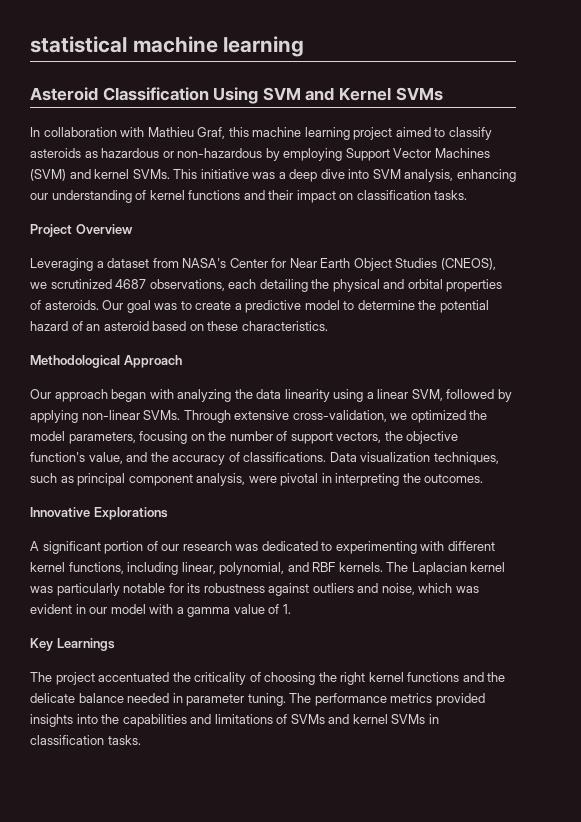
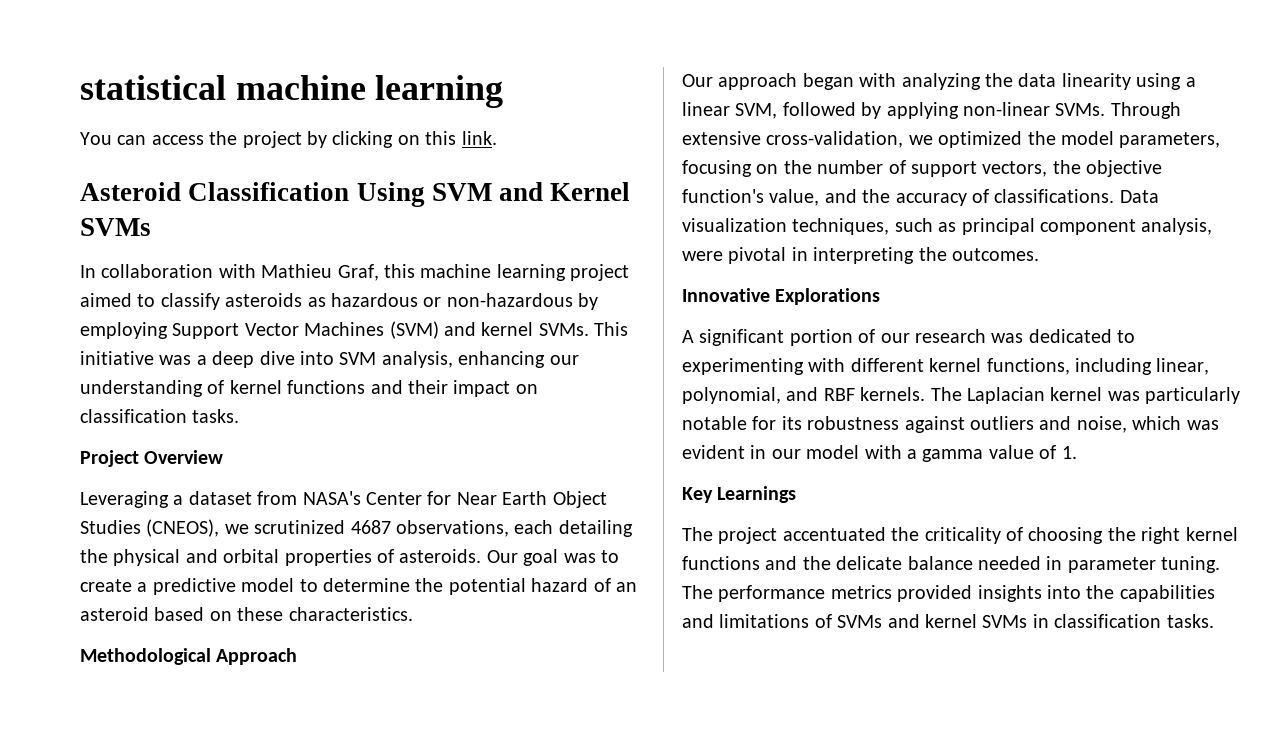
+ You can access the project by clicking on this link.

